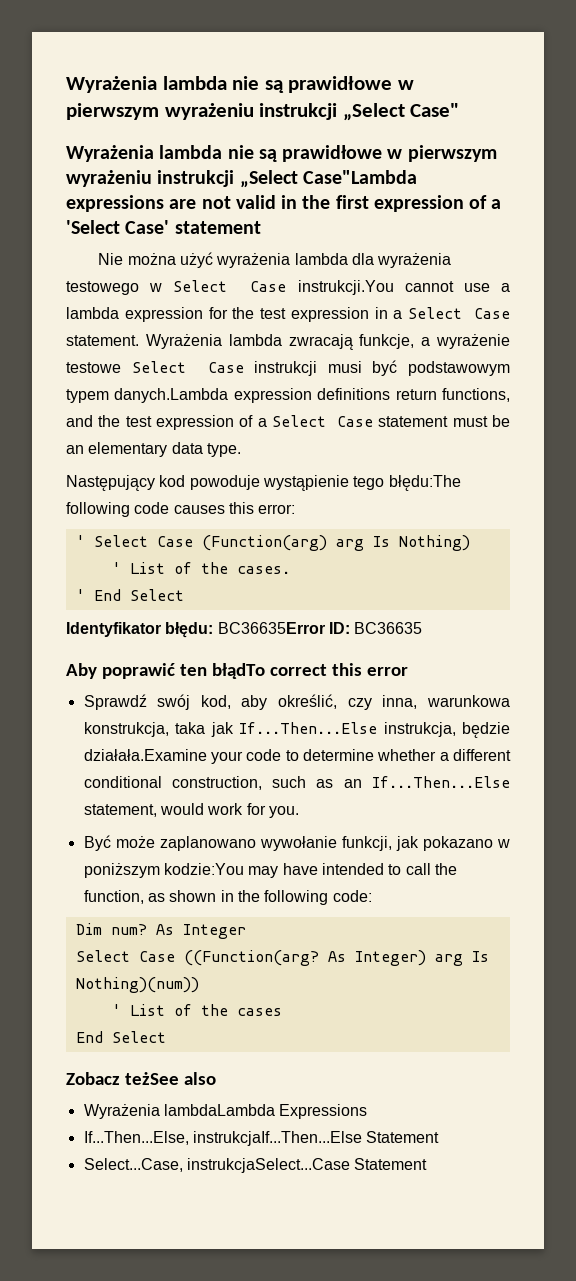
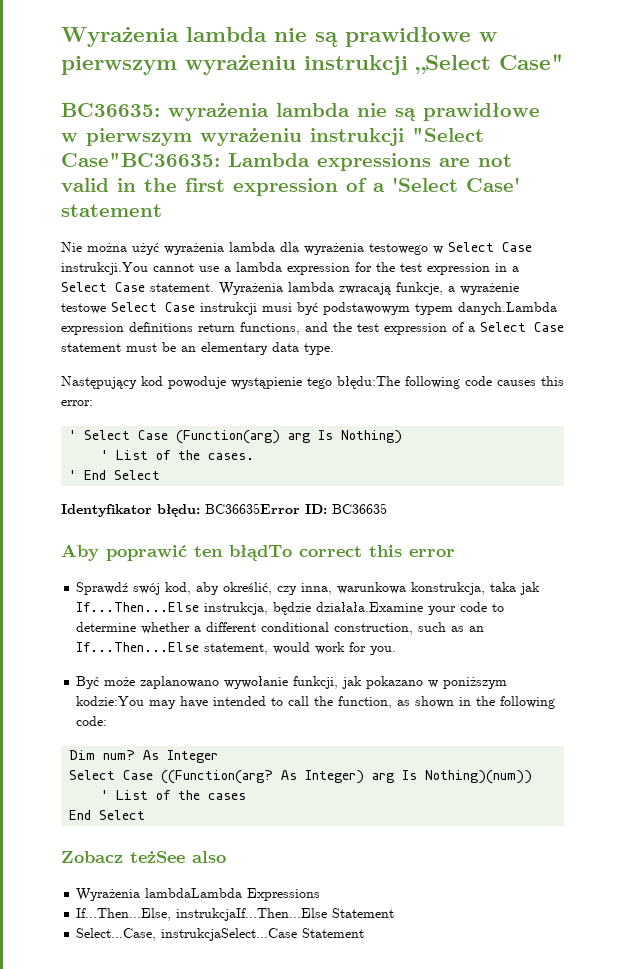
- Wyrażenia lambda nie są prawidłowe w pierwszym wyrażeniu instrukcji „Select Case"Lambda expressions are not valid in the first expression of a 'Select Case' statement
+ BC36635: wyrażenia lambda nie są prawidłowe w pierwszym wyrażeniu instrukcji "Select Case"BC36635: Lambda expressions are not valid in the first expression of a 'Select Case' statement

